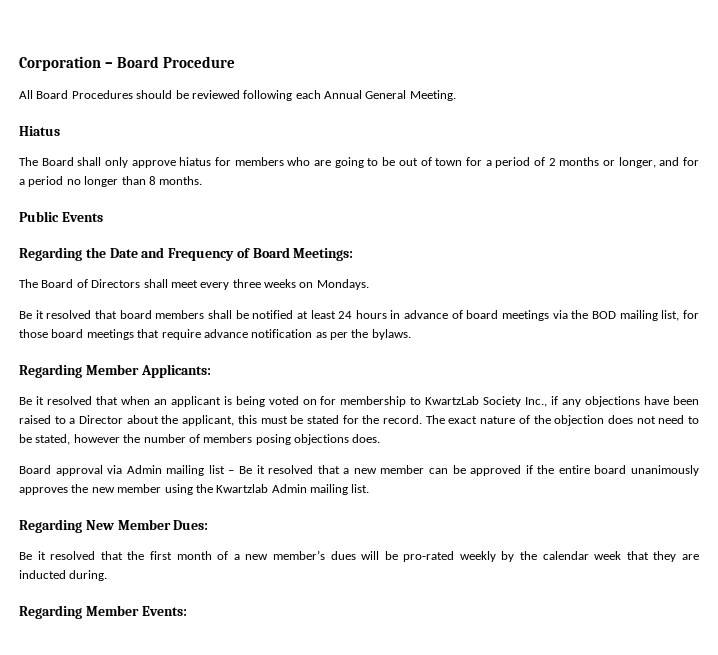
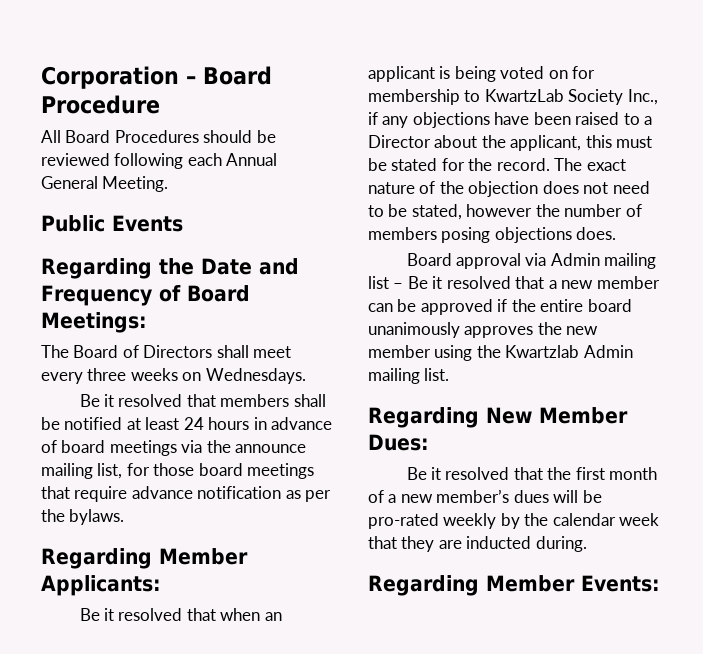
- Hiatus
- The Board shall only approve hiatus for members who are going to be out of town for a period of 2 months or longer, and for a period no longer than 8 months.
- The Board of Directors shall meet every three weeks on Mondays.
- Be it resolved that board members shall be notified at least 24 hours in advance of board meetings via the BOD mailing list, for those board meetings that require advance notification as per the bylaws.
+ The Board of Directors shall meet every three weeks on Wednesdays.
+ Be it resolved that members shall be notified at least 24 hours in advance of board meetings via the announce mailing list, for those board meetings that require advance notification as per the bylaws.

